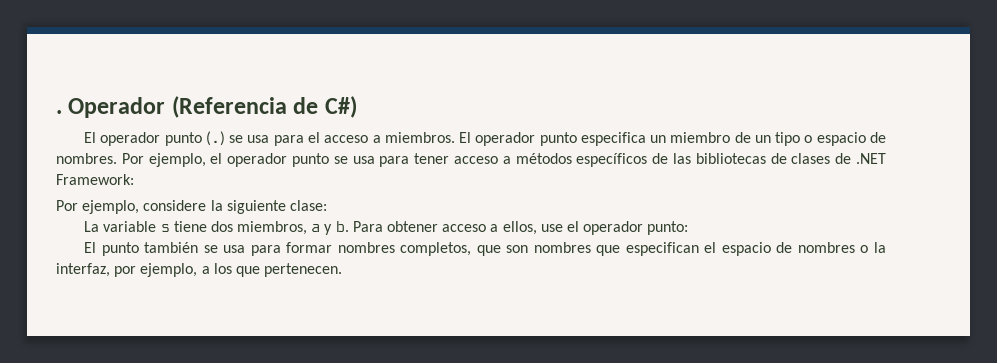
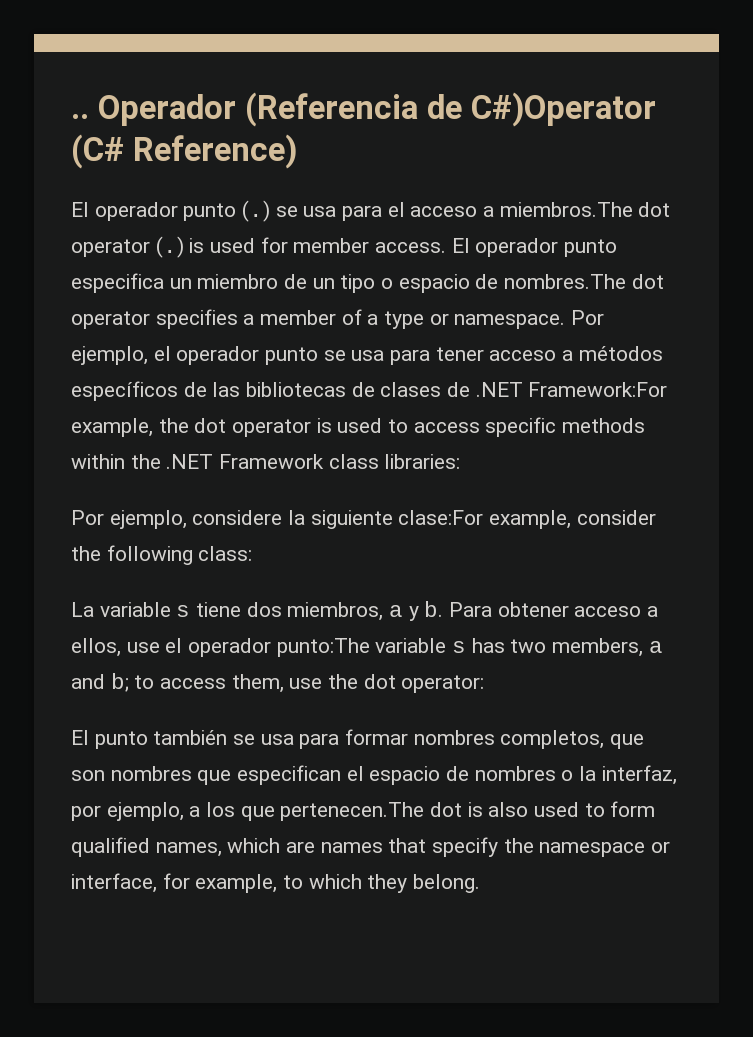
- .
+ ..
- Operador (Referencia de C#)
+ Operador (Referencia de C#)Operator (C# Reference)
- El operador punto (.) se usa para el acceso a miembros.
+ El operador punto (.) se usa para el acceso a miembros.The dot operator (.) is used for member access.
- El operador punto especifica un miembro de un tipo o espacio de nombres.
+ El operador punto especifica un miembro de un tipo o espacio de nombres.The dot operator specifies a member of a type or namespace.
- Por ejemplo, el operador punto se usa para tener acceso a métodos específicos de las bibliotecas de clases de .NET Framework:
+ Por ejemplo, el operador punto se usa para tener acceso a métodos específicos de las bibliotecas de clases de .NET Framework:For example, the dot operator is used to access specific methods within the .NET Framework class libraries:
- Por ejemplo, considere la siguiente clase:
+ Por ejemplo, considere la siguiente clase:For example, consider the following class:
- Para obtener acceso a ellos, use el operador punto:
+ Para obtener acceso a ellos, use el operador punto:The variable s has two members, a and b; to access them, use the dot operator:
- El punto también se usa para formar nombres completos, que son nombres que especifican el espacio de nombres o la interfaz, por ejemplo, a los que pertenecen.
+ El punto también se usa para formar nombres completos, que son nombres que especifican el espacio de nombres o la interfaz, por ejemplo, a los que pertenecen.The dot is also used to form qualified names, which are names that specify the namespace or interface, for example, to which they belong.

